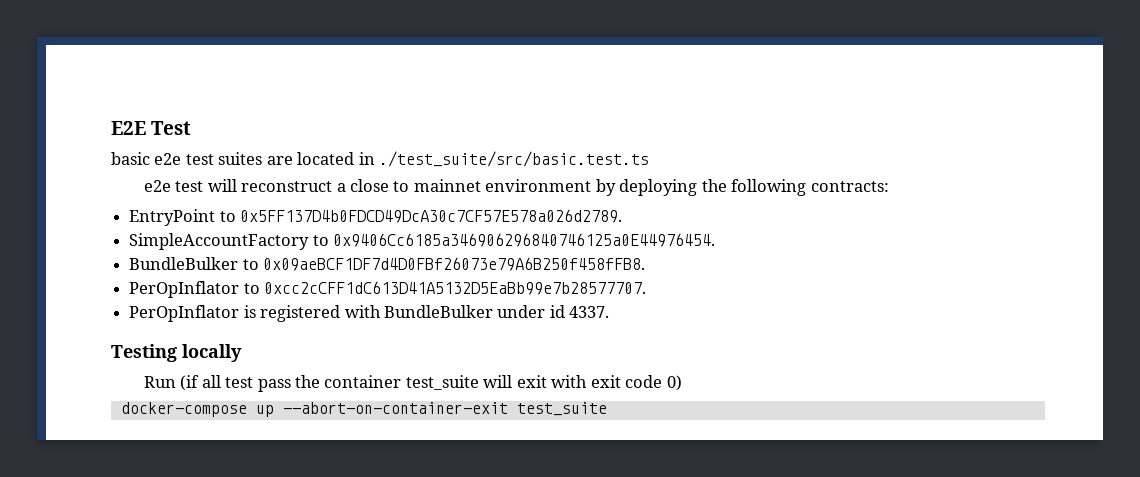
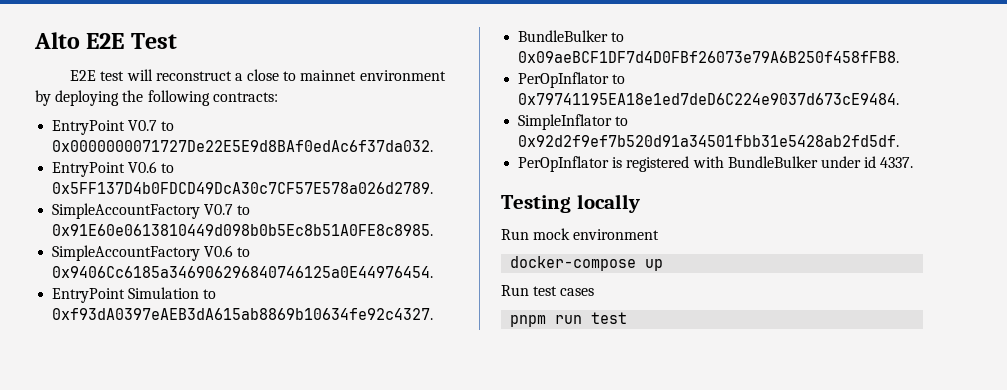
- E2E Test
+ Alto E2E Test
- basic e2e test suites are located in ./test_suite/src/basic.test.ts
- e2e test will reconstruct a close to mainnet environment by deploying the following contracts:
+ E2E test will reconstruct a close to mainnet environment by deploying the following contracts:
- EntryPoint to 0x5FF137D4b0FDCD49DcA30c7CF57E578a026d2789.
- SimpleAccountFactory to 0x9406Cc6185a346906296840746125a0E44976454.
+ EntryPoint V0.7 to 0x0000000071727De22E5E9d8BAf0edAc6f37da032.
+ EntryPoint V0.6 to 0x5FF137D4b0FDCD49DcA30c7CF57E578a026d2789.
+ SimpleAccountFactory V0.7 to 0x91E60e0613810449d098b0b5Ec8b51A0FE8c8985.
+ SimpleAccountFactory V0.6 to 0x9406Cc6185a346906296840746125a0E44976454.
+ EntryPoint Simulation to 0xf93dA0397eAEB3dA615ab8869b10634fe92c4327.
- PerOpInflator to 0xcc2cCFF1dC613D41A5132D5EaBb99e7b28577707.
+ PerOpInflator to 0x79741195EA18e1ed7deD6C224e9037d673cE9484.
+ SimpleInflator to 0x92d2f9ef7b520d91a34501fbb31e5428ab2fd5df.
- Run (if all test pass the container test_suite will exit with exit code 0)
- docker-compose up --abort-on-container-exit test_suite
+ Run mock environment
+ docker-compose up
+ Run test cases
+ pnpm run test

